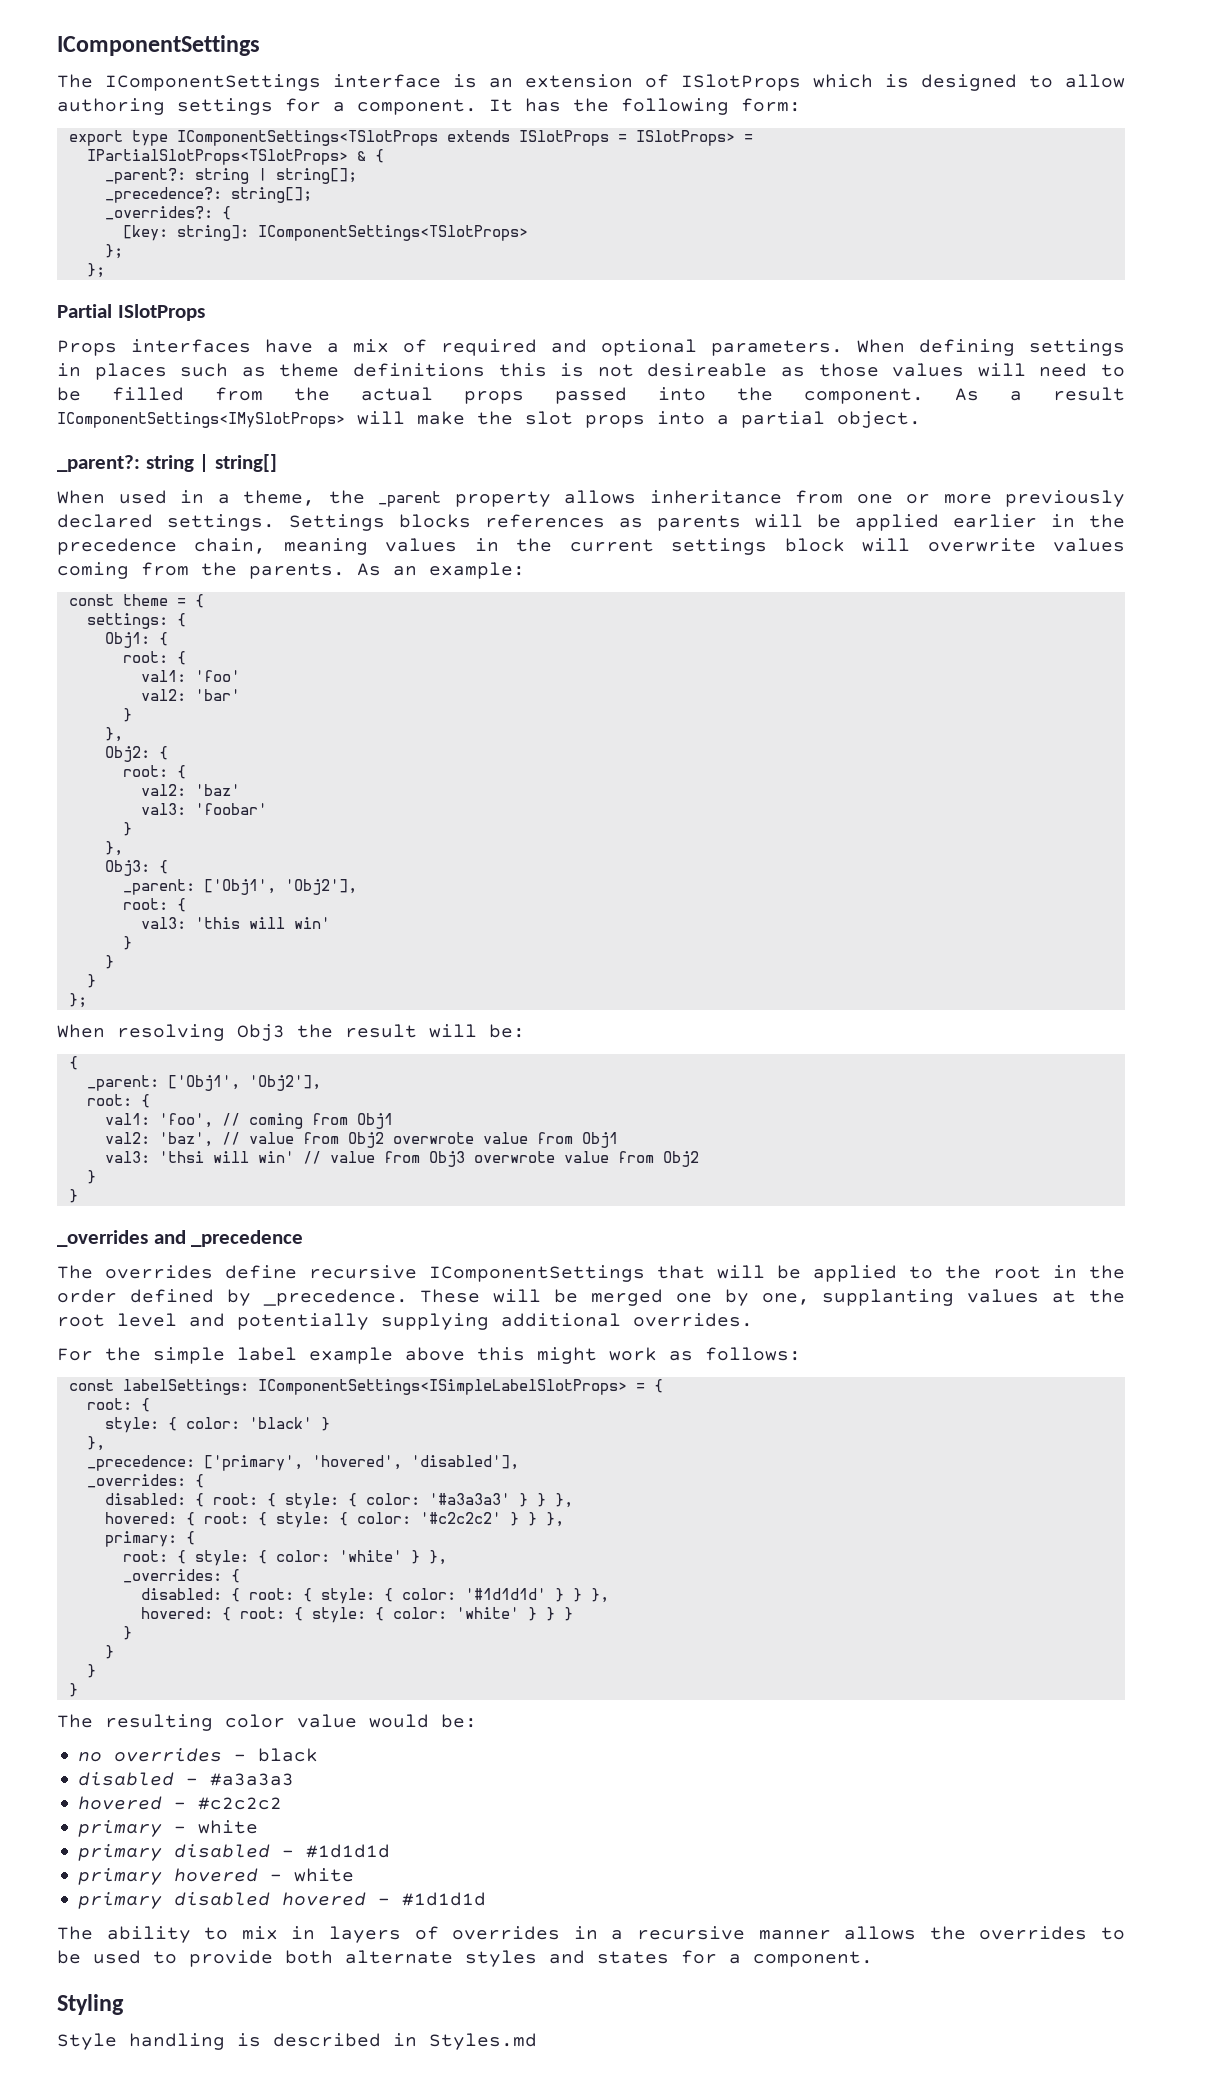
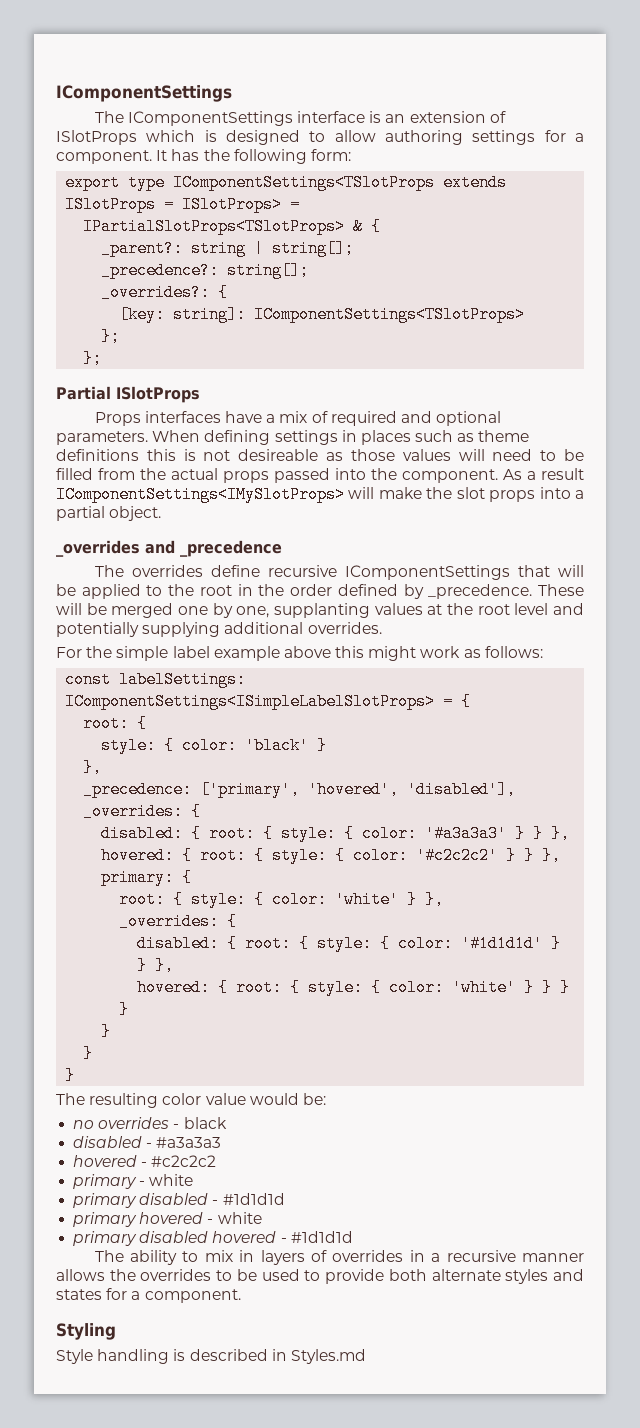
- _parent?: string | string[]
- When used in a theme, the _parent property allows inheritance from one or more previously declared settings. Settings blocks references as parents will be applied earlier in the precedence chain, meaning values in the current settings block will overwrite values coming from the parents. As an example:
- const theme = {
- settings: {
- Obj1: {
- root: {
- val1: 'foo'
- val2: 'bar'
- }
- },
- Obj2: {
- root: {
- val2: 'baz'
- val3: 'foobar'
- }
- },
- Obj3: {
- _parent: ['Obj1', 'Obj2'],
- root: {
- val3: 'this will win'
- }
- }
- }
- };
- When resolving Obj3 the result will be:
- {
- _parent: ['Obj1', 'Obj2'],
- root: {
- val1: 'foo', // coming from Obj1
- val2: 'baz', // value from Obj2 overwrote value from Obj1
- val3: 'thsi will win' // value from Obj3 overwrote value from Obj2
- }
- }

